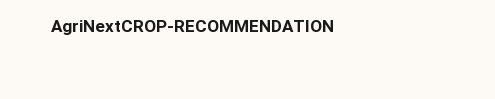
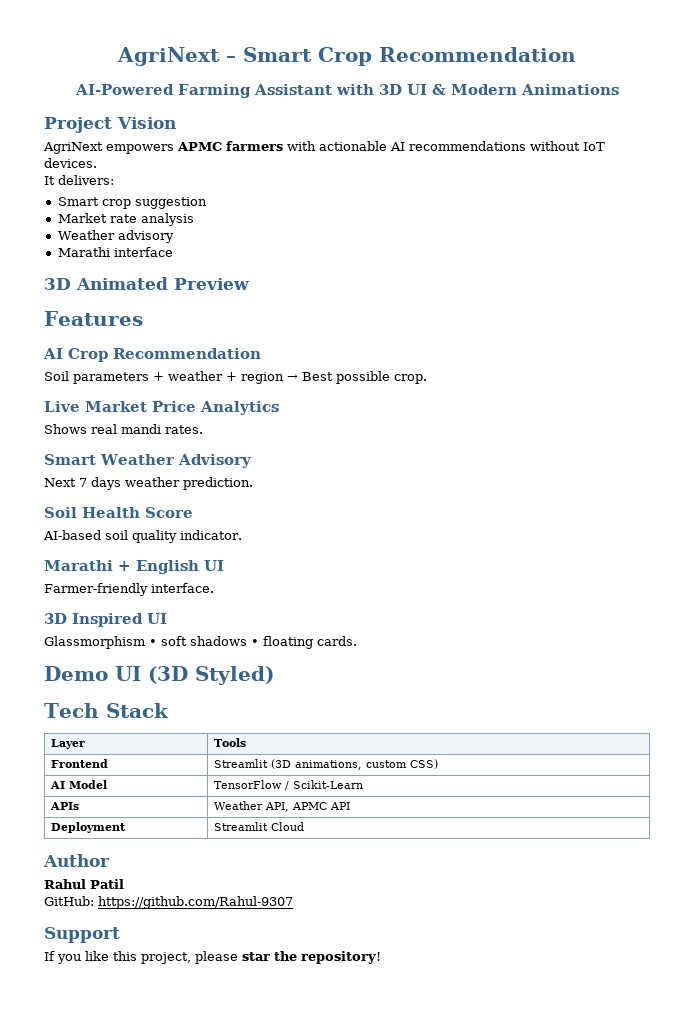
- AgriNextCROP-RECOMMENDATION
+ AgriNext – Smart Crop Recommendation
+ AI-Powered Farming Assistant with 3D UI & Modern Animations
+ Project Vision
+ AgriNext empowers APMC farmers with actionable AI recommendations without IoT devices.
+ It delivers:
+ Smart crop suggestion
+ Market rate analysis
+ Weather advisory
+ Marathi interface
+ 3D Animated Preview
+ Features
+ AI Crop Recommendation
+ Soil parameters + weather + region → Best possible crop.
+ Live Market Price Analytics
+ Shows real mandi rates.
+ Smart Weather Advisory
+ Next 7 days weather prediction.
+ Soil Health Score
+ AI-based soil quality indicator.
+ Marathi + English UI
+ Farmer-friendly interface.
+ 3D Inspired UI
+ Glassmorphism • soft shadows • floating cards.
+ Demo UI (3D Styled)
+ Tech Stack
+ Layer | Tools
+ Frontend | Streamlit (3D animations, custom CSS)
+ AI Model | TensorFlow / Scikit-Learn
+ APIs | Weather API, APMC API
+ Deployment | Streamlit Cloud
+ Author
+ Rahul Patil
+ GitHub: https://github.com/Rahul-9307
+ Support
+ If you like this project, please star the repository!

